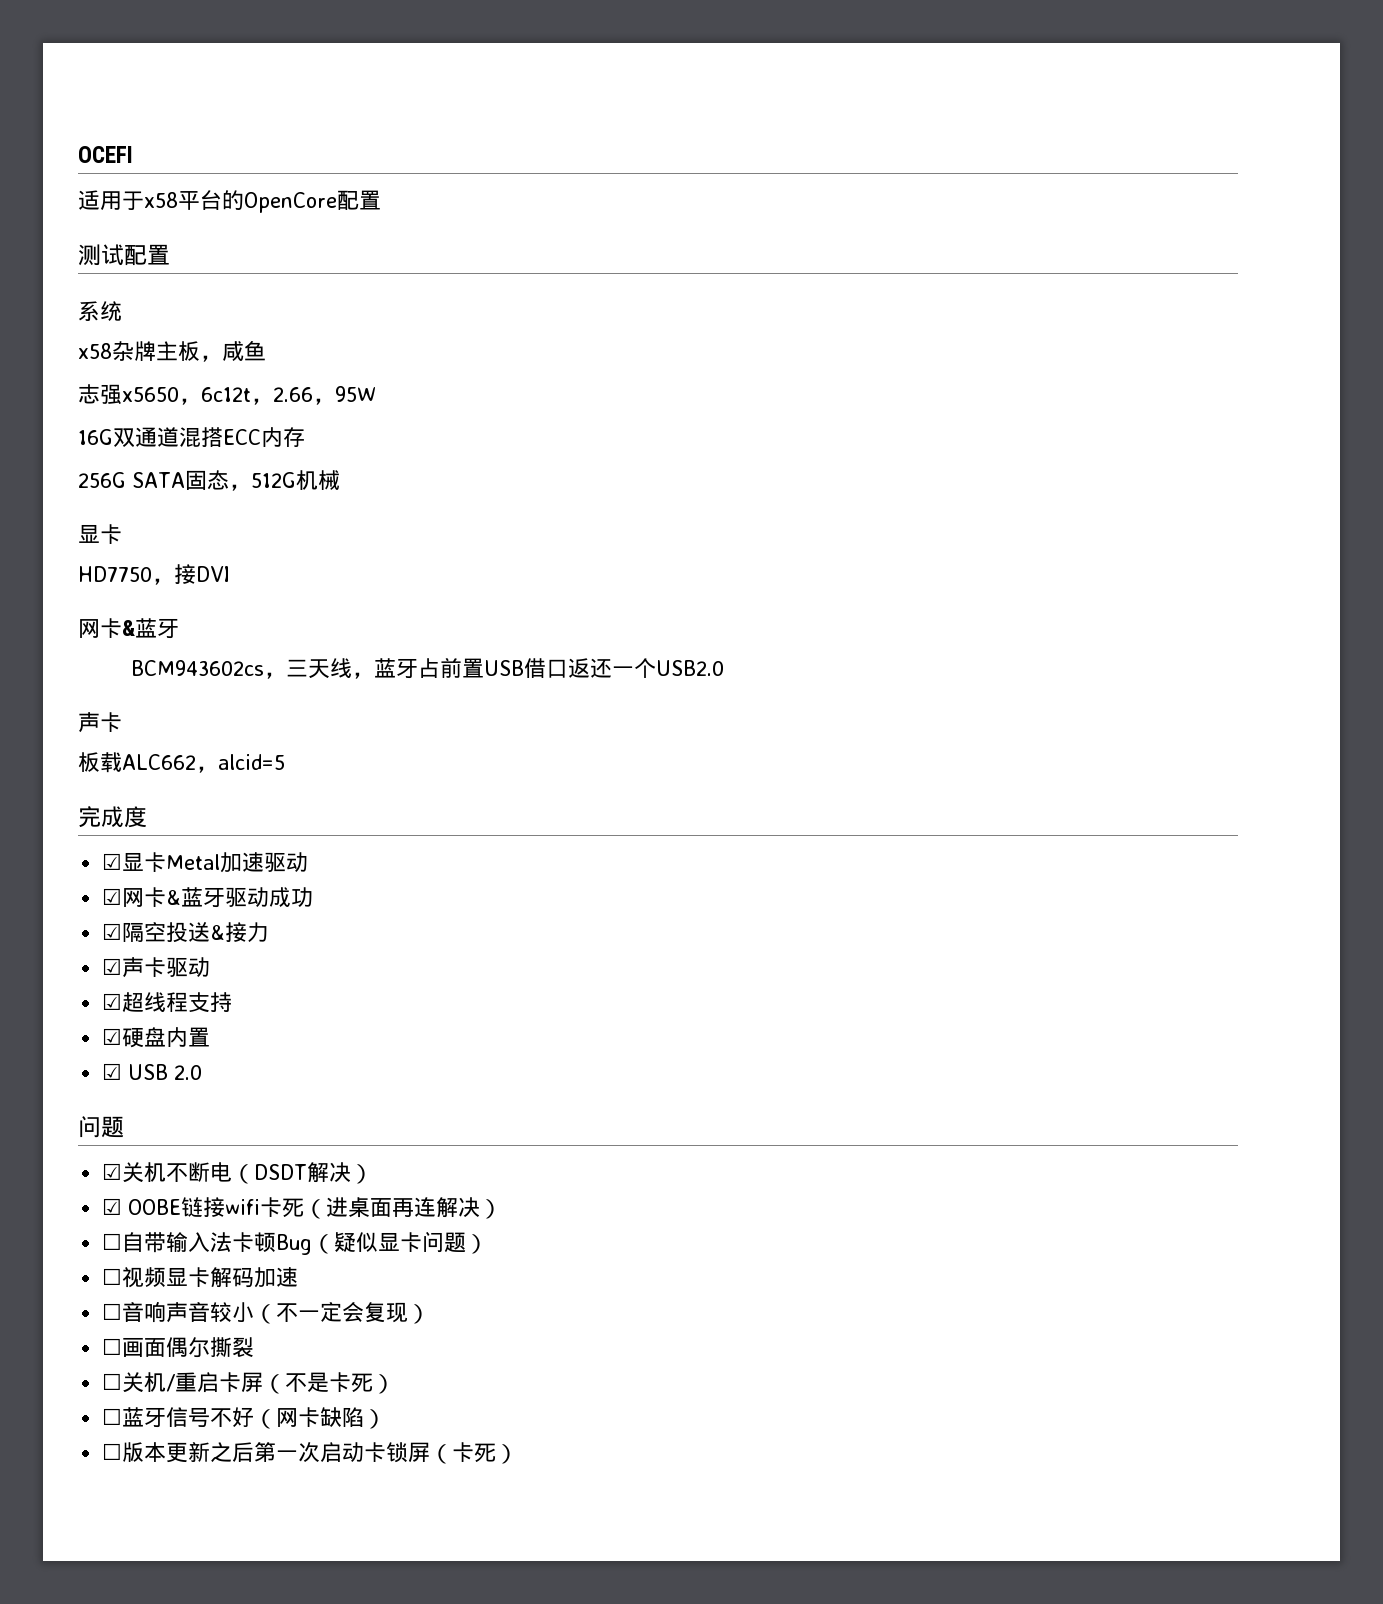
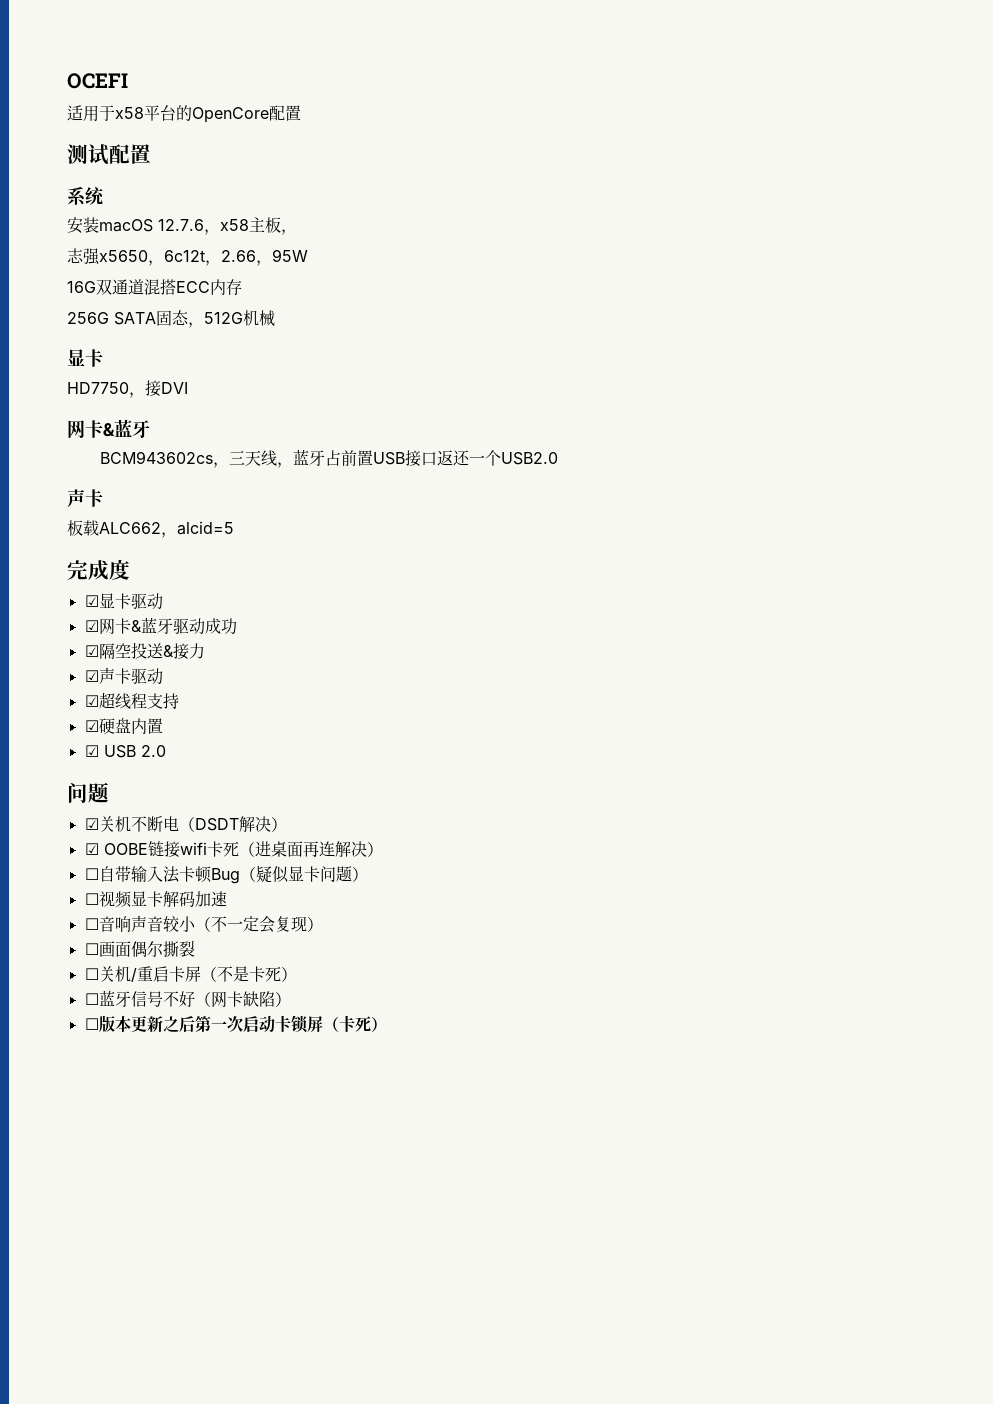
- x58杂牌主板，咸鱼
+ 安装macOS 12.7.6，x58主板，
- BCM943602cs，三天线，蓝牙占前置USB借口返还一个USB2.0
+ BCM943602cs，三天线，蓝牙占前置USB接口返还一个USB2.0
- ☑显卡Metal加速驱动
+ ☑显卡驱动

